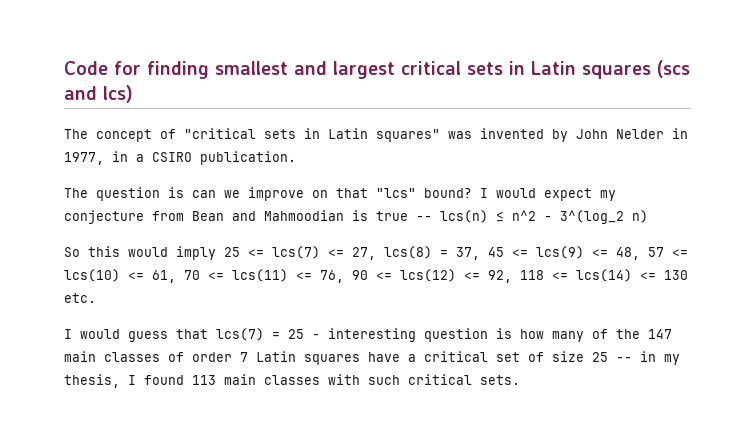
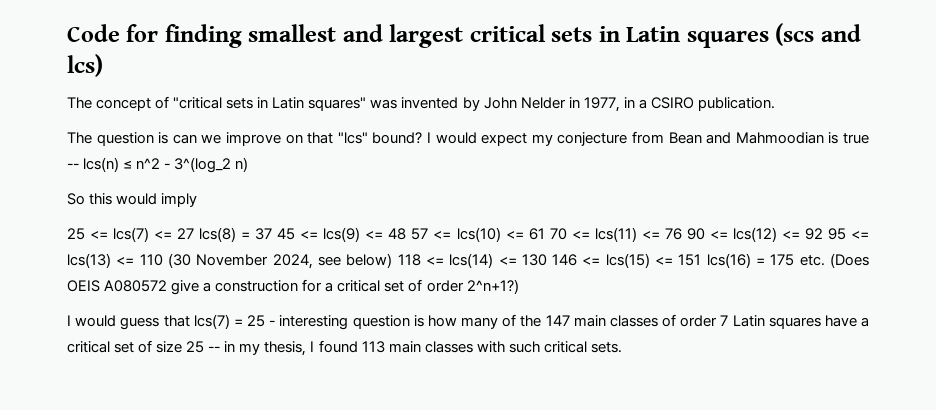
- So this would imply 25 <= lcs(7) <= 27, lcs(8) = 37, 45 <= lcs(9) <= 48, 57 <= lcs(10) <= 61, 70 <= lcs(11) <= 76, 90 <= lcs(12) <= 92, 118 <= lcs(14) <= 130 etc.
+ So this would imply
+ 25 <= lcs(7) <= 27 lcs(8) = 37 45 <= lcs(9) <= 48 57 <= lcs(10) <= 61 70 <= lcs(11) <= 76 90 <= lcs(12) <= 92 95 <= lcs(13) <= 110 (30 November 2024, see below) 118 <= lcs(14) <= 130 146 <= lcs(15) <= 151 lcs(16) = 175 etc. (Does OEIS A080572 give a construction for a critical set of order 2^n+1?)

